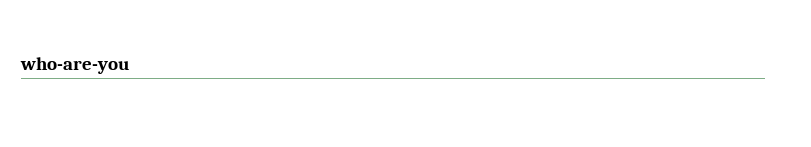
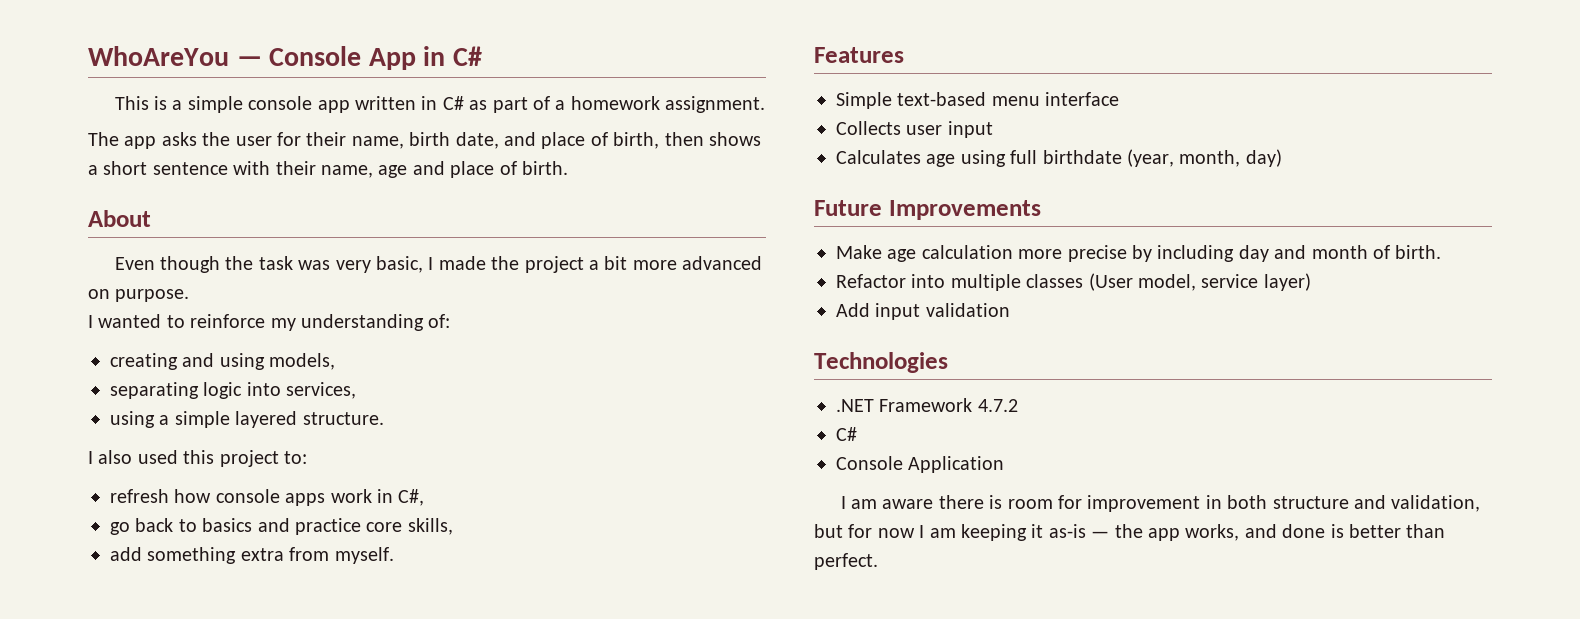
- who-are-you
+ WhoAreYou — Console App in C#
+ This is a simple console app written in C# as part of a homework assignment.
+ The app asks the user for their name, birth date, and place of birth, then shows a short sentence with their name, age and place of birth.
+ About
+ Even though the task was very basic, I made the project a bit more advanced on purpose.
+ I wanted to reinforce my understanding of:
+ creating and using models,
+ separating logic into services,
+ using a simple layered structure.
+ I also used this project to:
+ refresh how console apps work in C#,
+ go back to basics and practice core skills,
+ add something extra from myself.
+ Features
+ Simple text-based menu interface
+ Collects user input
+ Calculates age using full birthdate (year, month, day)
+ Future Improvements
+ Make age calculation more precise by including day and month of birth.
+ Refactor into multiple classes (User model, service layer)
+ Add input validation
+ Technologies
+ .NET Framework 4.7.2
+ C#
+ Console Application
+ I am aware there is room for improvement in both structure and validation, but for now I am keeping it as-is — the app works, and done is better than perfect.

